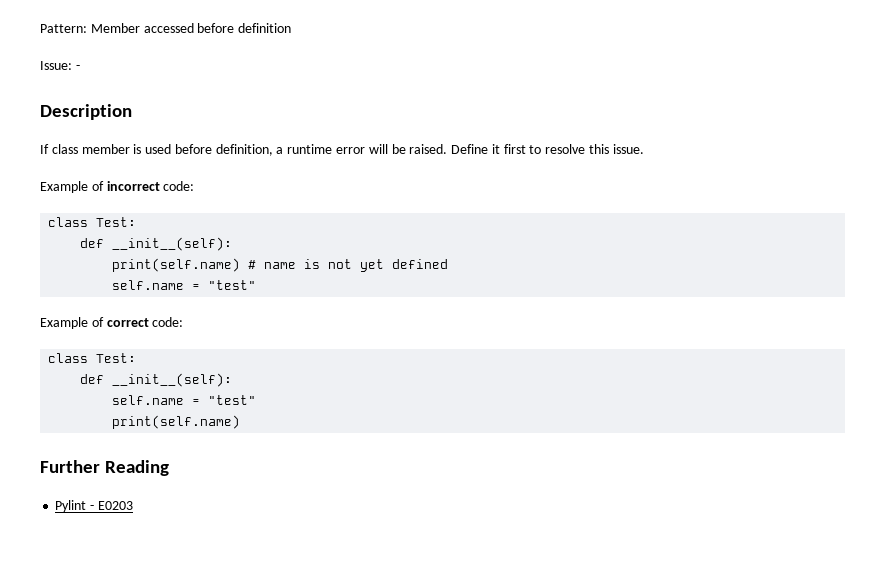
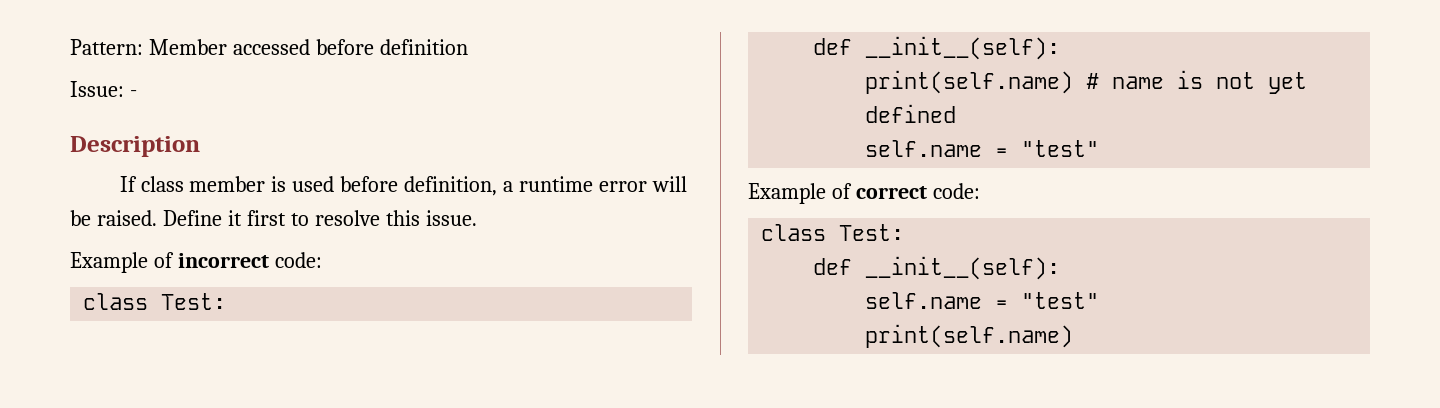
- Further Reading
- Pylint - E0203

